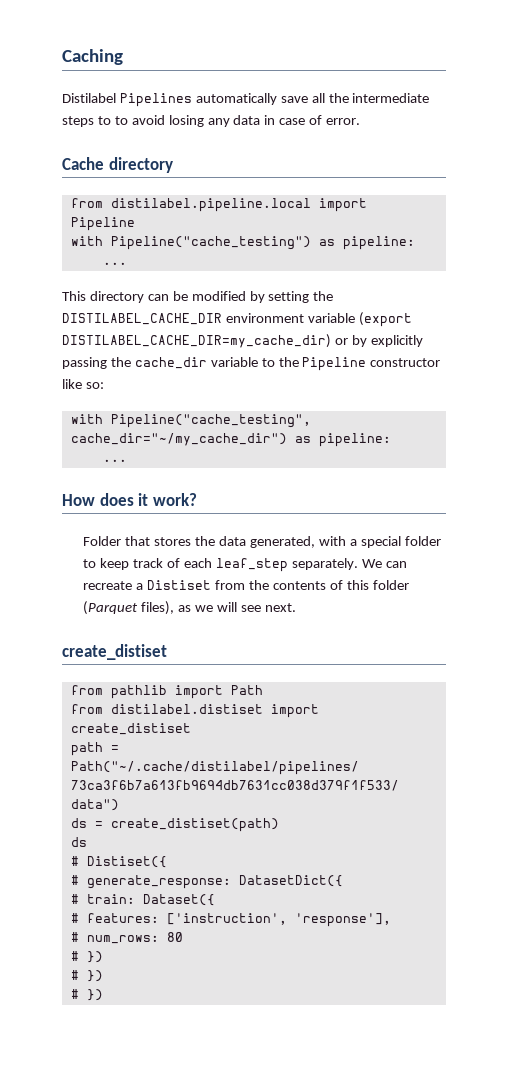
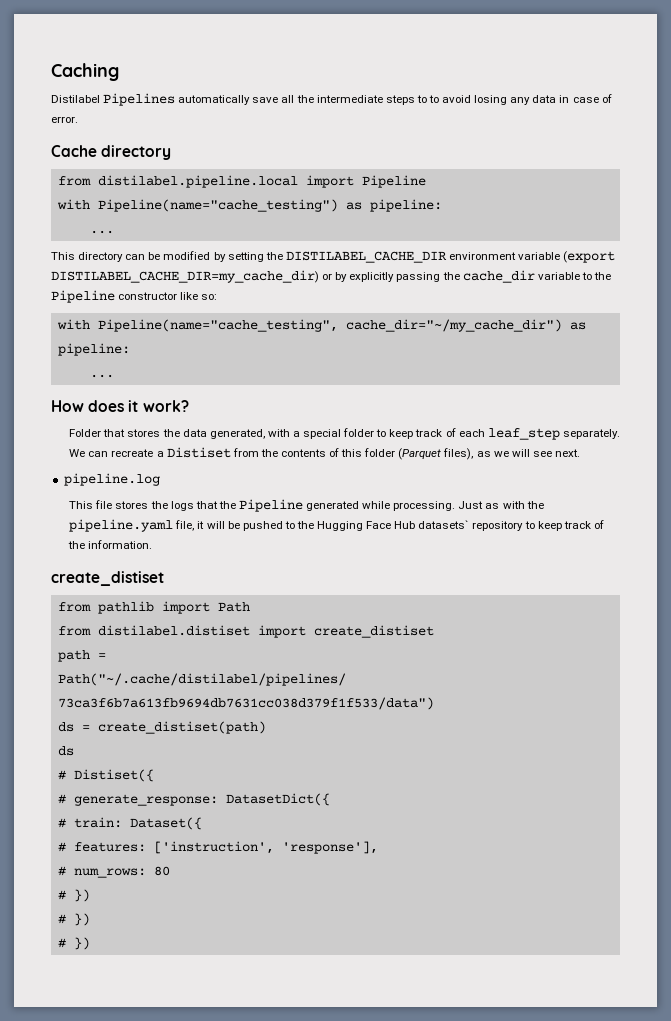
- with Pipeline("cache_testing") as pipeline:
+ with Pipeline(name="cache_testing") as pipeline:
- with Pipeline("cache_testing", cache_dir="~/my_cache_dir") as pipeline:
+ with Pipeline(name="cache_testing", cache_dir="~/my_cache_dir") as pipeline:
+ pipeline.log
+ This file stores the logs that the Pipeline generated while processing. Just as with the pipeline.yaml file, it will be pushed to the Hugging Face Hub datasets` repository to keep track of the information.

